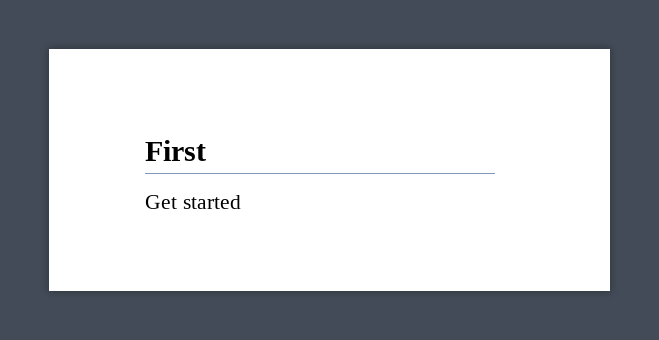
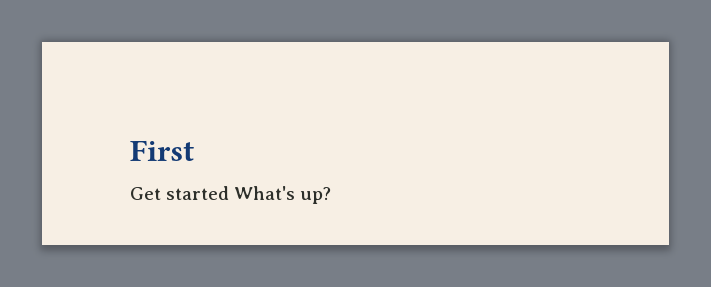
- Get started
+ Get started What's up?

